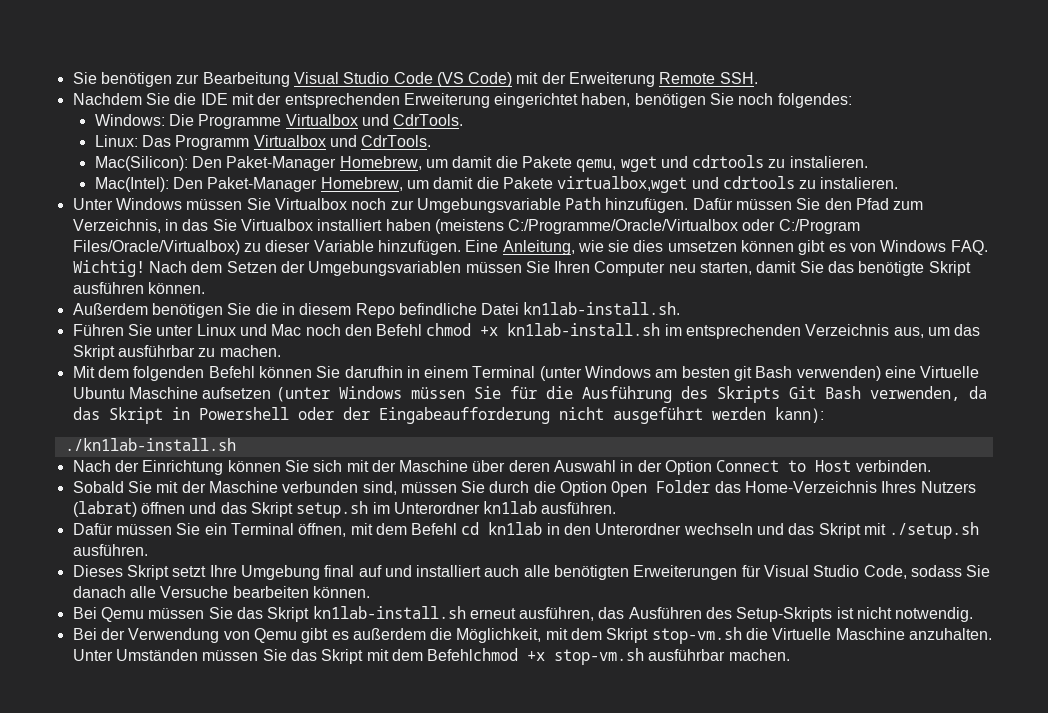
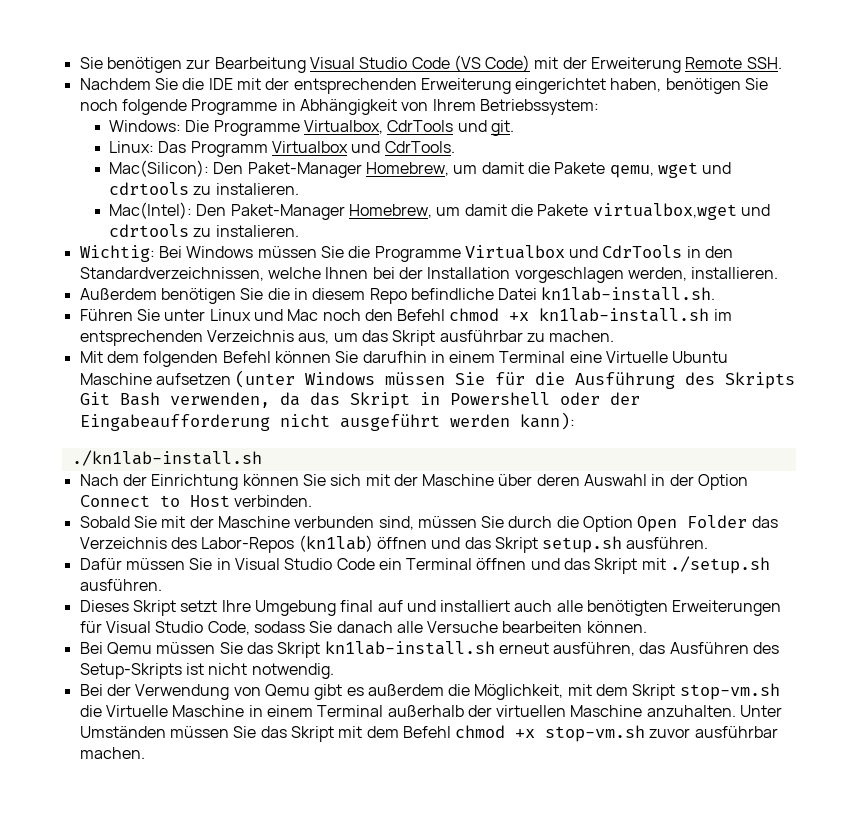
- Nachdem Sie die IDE mit der entsprechenden Erweiterung eingerichtet haben, benötigen Sie noch folgendes:
+ Nachdem Sie die IDE mit der entsprechenden Erweiterung eingerichtet haben, benötigen Sie noch folgende Programme in Abhängigkeit von Ihrem Betriebssystem:
- Windows: Die Programme Virtualbox und CdrTools.
+ Windows: Die Programme Virtualbox, CdrTools und git.
- Unter Windows müssen Sie Virtualbox noch zur Umgebungsvariable Path hinzufügen. Dafür müssen Sie den Pfad zum Verzeichnis, in das Sie Virtualbox installiert haben (meistens C:/Programme/Oracle/Virtualbox oder C:/Program Files/Oracle/Virtualbox) zu dieser Variable hinzufügen. Eine Anleitung, wie sie dies umsetzen können gibt es von Windows FAQ. Wichtig! Nach dem Setzen der Umgebungsvariablen müssen Sie Ihren Computer neu starten, damit Sie das benötigte Skript ausführen können.
+ Wichtig: Bei Windows müssen Sie die Programme Virtualbox und CdrTools in den Standardverzeichnissen, welche Ihnen bei der Installation vorgeschlagen werden, installieren.
- Mit dem folgenden Befehl können Sie darufhin in einem Terminal (unter Windows am besten git Bash verwenden) eine Virtuelle Ubuntu Maschine aufsetzen (unter Windows müssen Sie für die Ausführung des Skripts Git Bash verwenden, da das Skript in Powershell oder der Eingabeaufforderung nicht ausgeführt werden kann):
+ Mit dem folgenden Befehl können Sie darufhin in einem Terminal eine Virtuelle Ubuntu Maschine aufsetzen (unter Windows müssen Sie für die Ausführung des Skripts Git Bash verwenden, da das Skript in Powershell oder der Eingabeaufforderung nicht ausgeführt werden kann):
- Sobald Sie mit der Maschine verbunden sind, müssen Sie durch die Option Open Folder das Home-Verzeichnis Ihres Nutzers (labrat) öffnen und das Skript setup.sh im Unterordner kn1lab ausführen.
+ Sobald Sie mit der Maschine verbunden sind, müssen Sie durch die Option Open Folder das Verzeichnis des Labor-Repos (kn1lab) öffnen und das Skript setup.sh ausführen.
- Dafür müssen Sie ein Terminal öffnen, mit dem Befehl cd kn1lab in den Unterordner wechseln und das Skript mit ./setup.sh ausführen.
+ Dafür müssen Sie in Visual Studio Code ein Terminal öffnen und das Skript mit ./setup.sh ausführen.
- Bei der Verwendung von Qemu gibt es außerdem die Möglichkeit, mit dem Skript stop-vm.sh die Virtuelle Maschine anzuhalten.
+ Bei der Verwendung von Qemu gibt es außerdem die Möglichkeit, mit dem Skript stop-vm.sh die Virtuelle Maschine in einem Terminal außerhalb der virtuellen Maschine anzuhalten.
- Unter Umständen müssen Sie das Skript mit dem Befehlchmod +x stop-vm.sh ausführbar machen.
+ Unter Umständen müssen Sie das Skript mit dem Befehl chmod +x stop-vm.sh zuvor ausführbar machen.

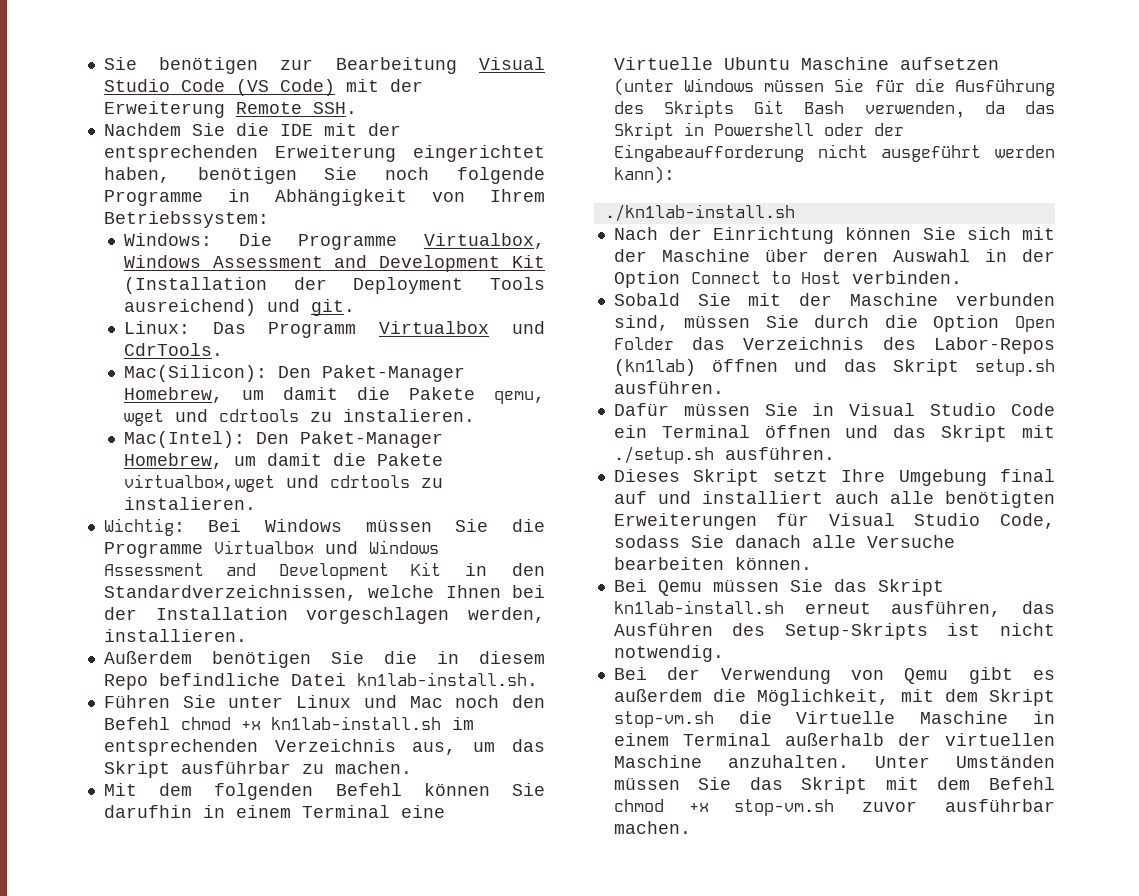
- Windows: Die Programme Virtualbox, CdrTools und git.
+ Windows: Die Programme Virtualbox, Windows Assessment and Development Kit (Installation der Deployment Tools ausreichend) und git.
- Wichtig: Bei Windows müssen Sie die Programme Virtualbox und CdrTools in den Standardverzeichnissen, welche Ihnen bei der Installation vorgeschlagen werden, installieren.
+ Wichtig: Bei Windows müssen Sie die Programme Virtualbox und Windows Assessment and Development Kit in den Standardverzeichnissen, welche Ihnen bei der Installation vorgeschlagen werden, installieren.

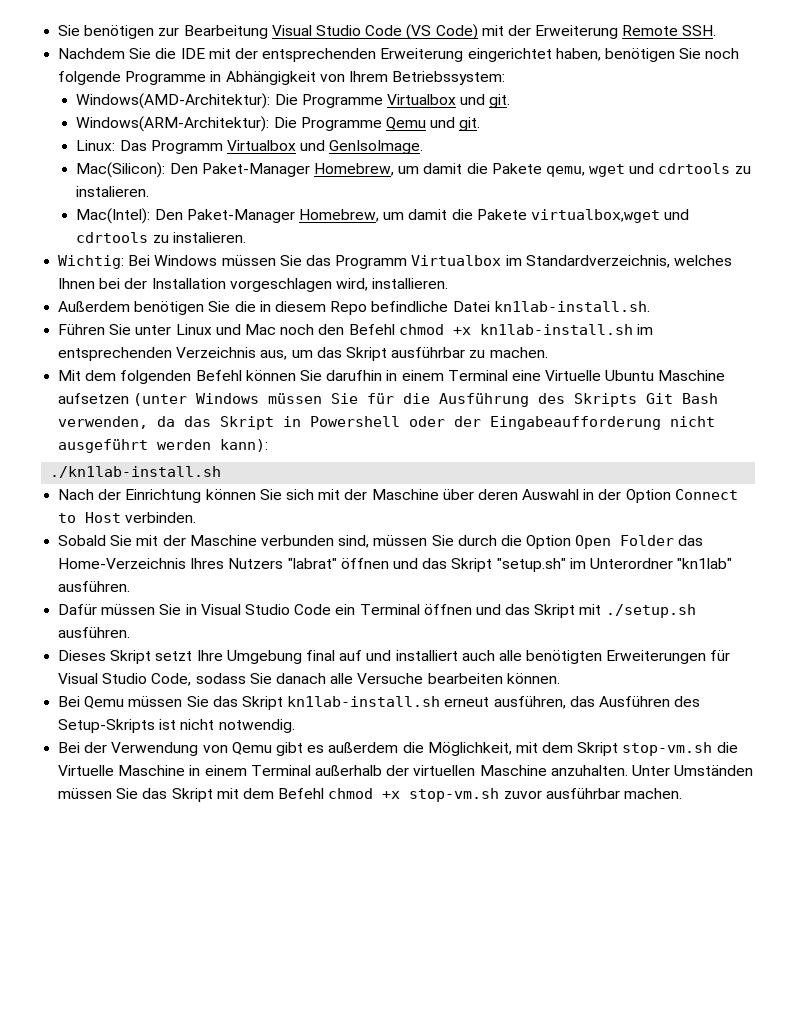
- Windows: Die Programme Virtualbox, Windows Assessment and Development Kit (Installation der Deployment Tools ausreichend) und git.
+ Windows(AMD-Architektur): Die Programme Virtualbox und git.
+ Windows(ARM-Architektur): Die Programme Qemu und git.
- Linux: Das Programm Virtualbox und CdrTools.
+ Linux: Das Programm Virtualbox und GenIsoImage.
- Wichtig: Bei Windows müssen Sie die Programme Virtualbox und Windows Assessment and Development Kit in den Standardverzeichnissen, welche Ihnen bei der Installation vorgeschlagen werden, installieren.
+ Wichtig: Bei Windows müssen Sie das Programm Virtualbox im Standardverzeichnis, welches Ihnen bei der Installation vorgeschlagen wird, installieren.
- Sobald Sie mit der Maschine verbunden sind, müssen Sie durch die Option Open Folder das Verzeichnis des Labor-Repos (kn1lab) öffnen und das Skript setup.sh ausführen.
+ Sobald Sie mit der Maschine verbunden sind, müssen Sie durch die Option Open Folder das Home-Verzeichnis Ihres Nutzers "labrat" öffnen und das Skript "setup.sh" im Unterordner "kn1lab" ausführen.

